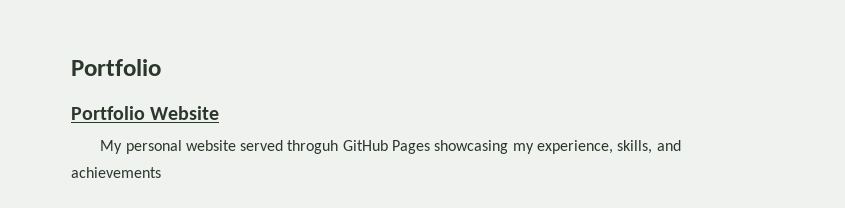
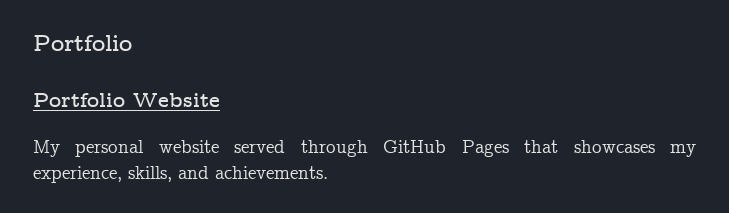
- My personal website served throguh GitHub Pages showcasing my experience, skills, and achievements
+ My personal website served through GitHub Pages that showcases my experience, skills, and achievements.

